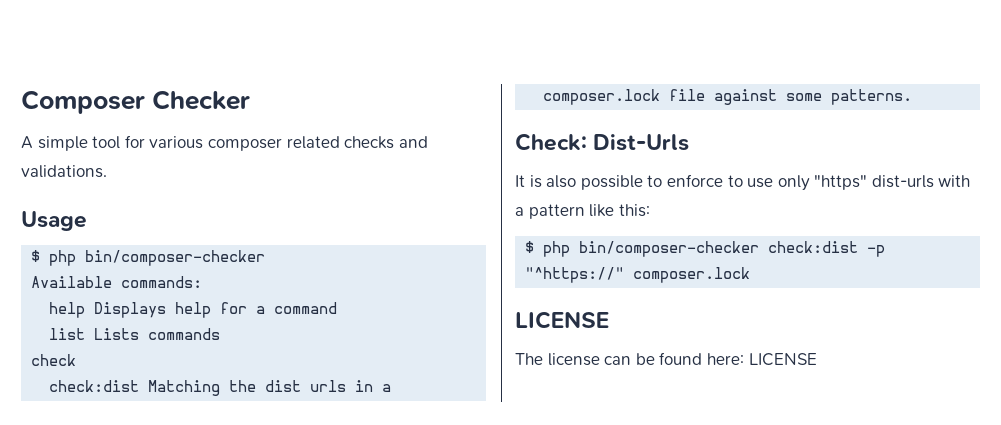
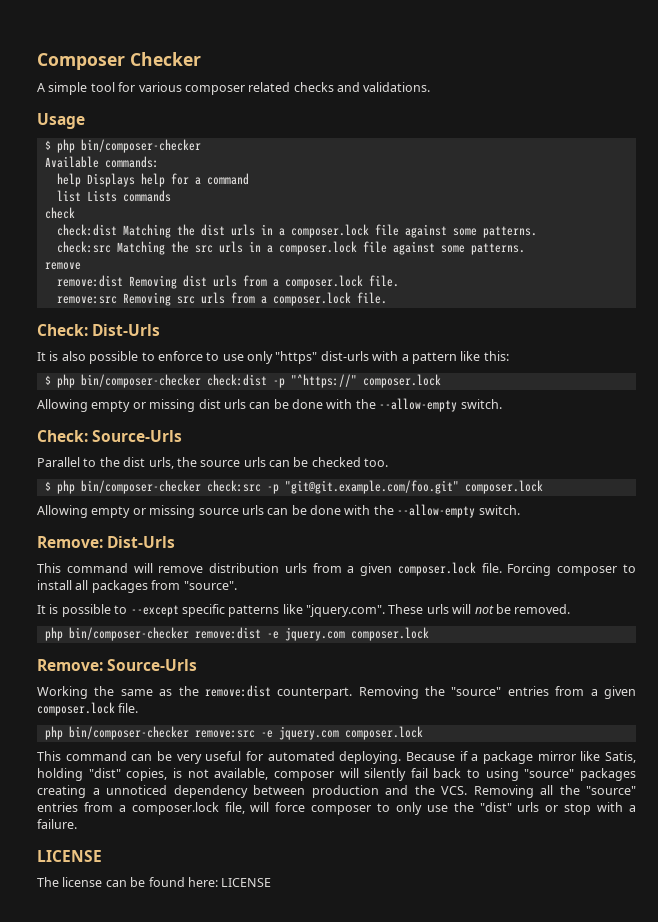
+ check:src Matching the src urls in a composer.lock file against some patterns.
+ remove
+ remove:dist Removing dist urls from a composer.lock file.
+ remove:src Removing src urls from a composer.lock file.
+ Allowing empty or missing dist urls can be done with the --allow-empty switch.
+ Check: Source-Urls
+ Parallel to the dist urls, the source urls can be checked too.
+ $ php bin/composer-checker check:src -p "git@git.example.com/foo.git" composer.lock
+ Allowing empty or missing source urls can be done with the --allow-empty switch.
+ Remove: Dist-Urls
+ This command will remove distribution urls from a given composer.lock file. Forcing composer to install all packages from "source".
+ It is possible to --except specific patterns like "jquery.com". These urls will not be removed.
+ php bin/composer-checker remove:dist -e jquery.com composer.lock
+ Remove: Source-Urls
+ Working the same as the remove:dist counterpart. Removing the "source" entries from a given composer.lock file.
+ php bin/composer-checker remove:src -e jquery.com composer.lock
+ This command can be very useful for automated deploying. Because if a package mirror like Satis, holding "dist" copies, is not available, composer will silently fail back to using "source" packages creating a unnoticed dependency between production and the VCS. Removing all the "source" entries from a composer.lock file, will force composer to only use the "dist" urls or stop with a failure.

